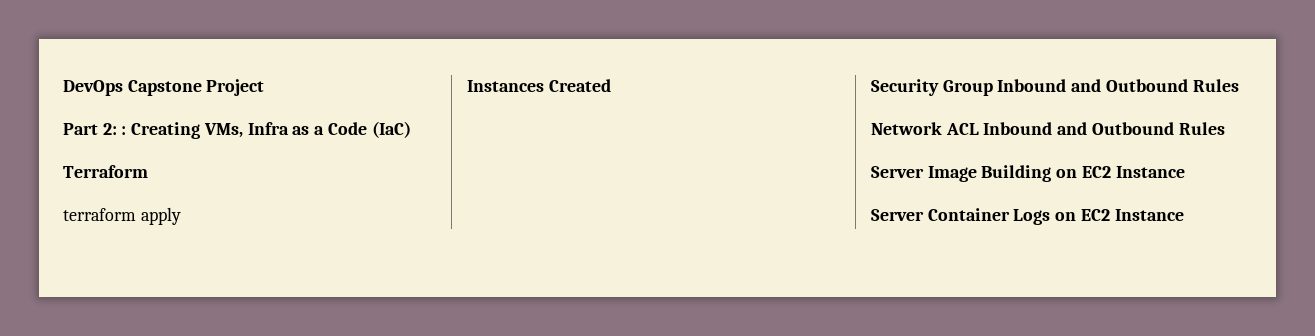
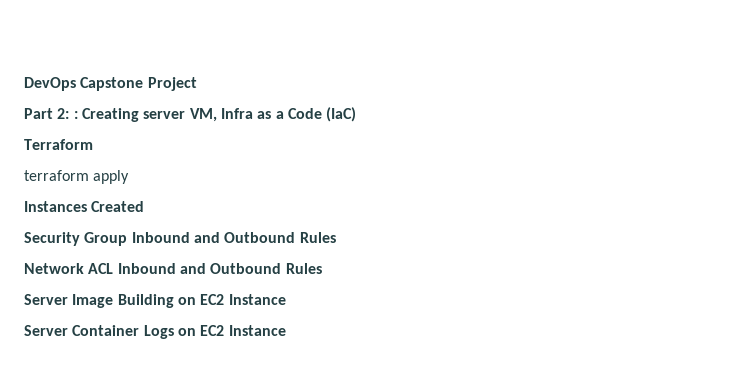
- Part 2: : Creating VMs, Infra as a Code (IaC)
+ Part 2: : Creating server VM, Infra as a Code (IaC)

